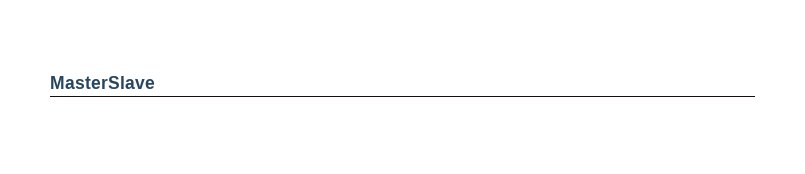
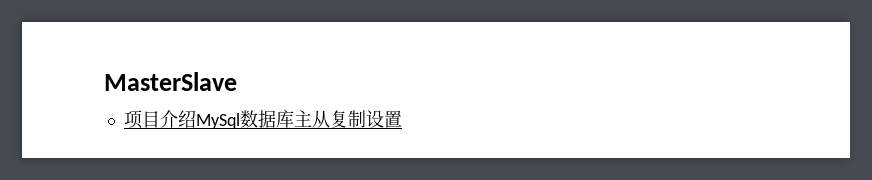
+ 项目介绍MySql数据库主从复制设置

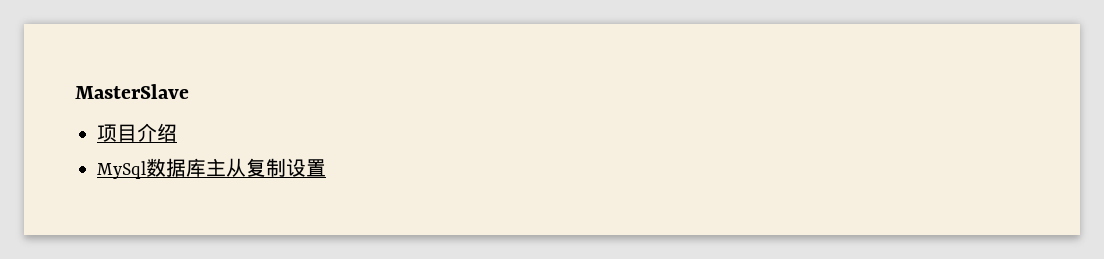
- 项目介绍MySql数据库主从复制设置
+ 项目介绍
+ MySql数据库主从复制设置

